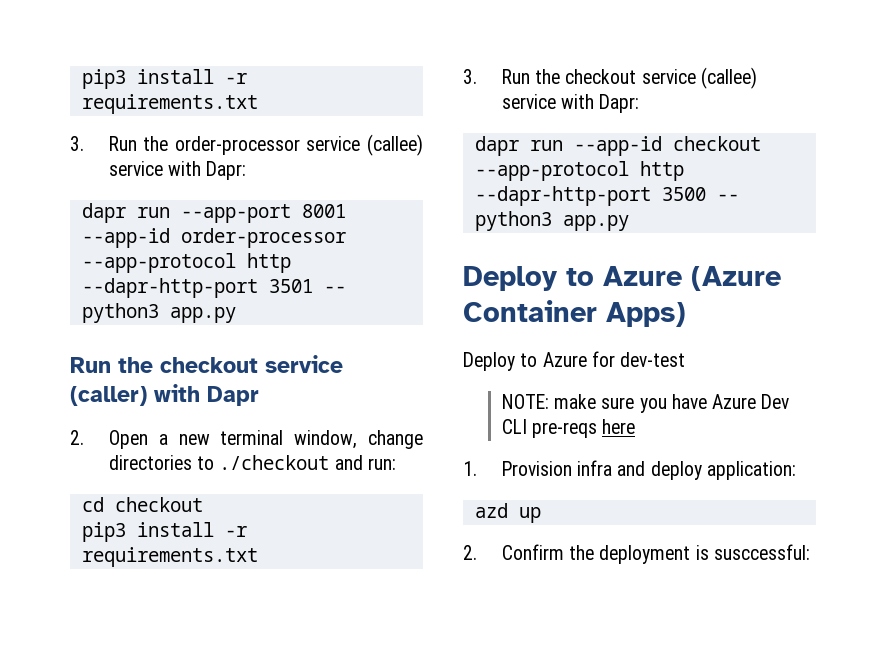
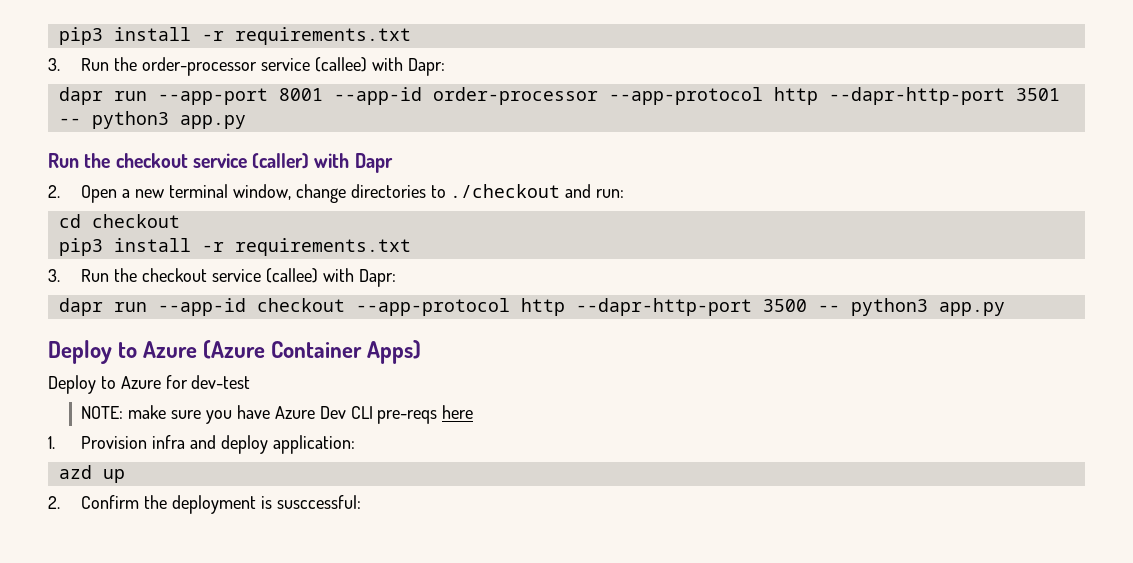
- 3. Run the order-processor service (callee) service with Dapr:
+ 3. Run the order-processor service (callee) with Dapr:
- 3. Run the checkout service (callee) service with Dapr:
+ 3. Run the checkout service (callee) with Dapr:

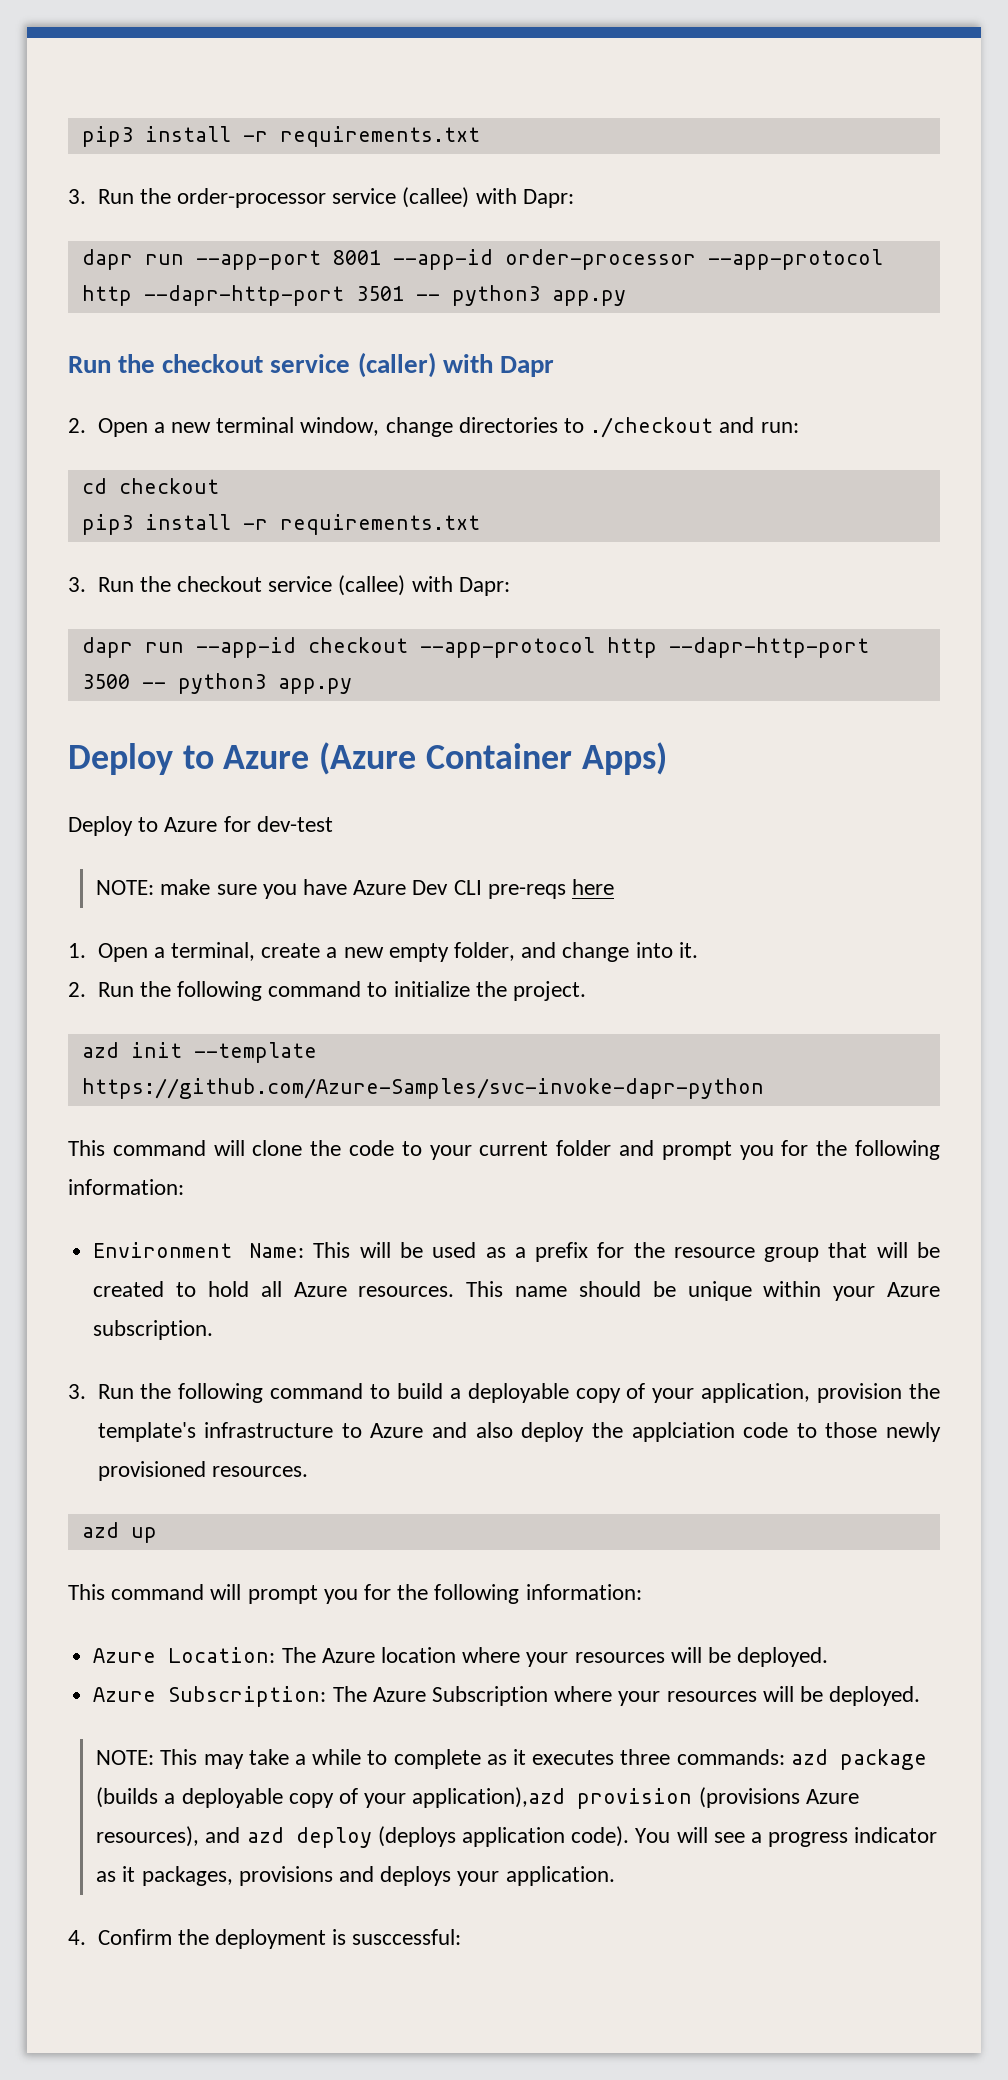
- 1. Provision infra and deploy application:
+ 1. Open a terminal, create a new empty folder, and change into it.
+ 2. Run the following command to initialize the project.
+ azd init --template https://github.com/Azure-Samples/svc-invoke-dapr-python
+ This command will clone the code to your current folder and prompt you for the following information:
+ Environment Name: This will be used as a prefix for the resource group that will be created to hold all Azure resources. This name should be unique within your Azure subscription.
+ 3. Run the following command to build a deployable copy of your application, provision the template's infrastructure to Azure and also deploy the applciation code to those newly provisioned resources.
  azd up
- 2. Confirm the deployment is susccessful:
+ This command will prompt you for the following information:
+ Azure Location: The Azure location where your resources will be deployed.
+ Azure Subscription: The Azure Subscription where your resources will be deployed.
+ NOTE: This may take a while to complete as it executes three commands: azd package (builds a deployable copy of your application),azd provision (provisions Azure resources), and azd deploy (deploys application code). You will see a progress indicator as it packages, provisions and deploys your application.
+ 4. Confirm the deployment is susccessful:

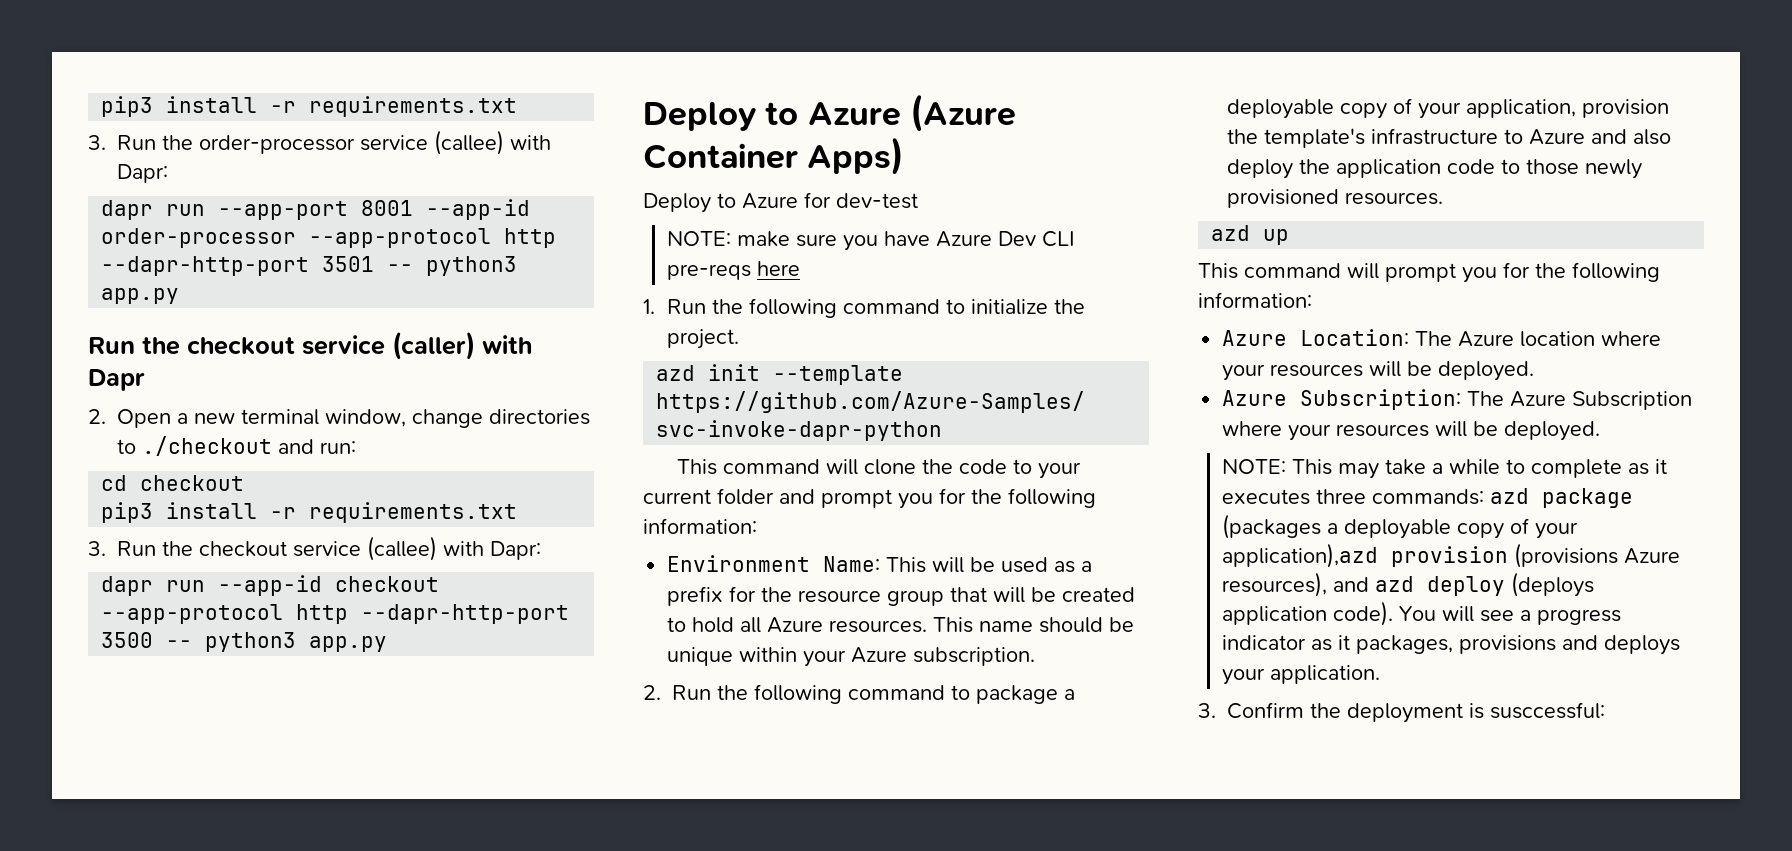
- 1. Open a terminal, create a new empty folder, and change into it.
- 2. Run the following command to initialize the project.
+ 1. Run the following command to initialize the project.
- 3. Run the following command to build a deployable copy of your application, provision the template's infrastructure to Azure and also deploy the applciation code to those newly provisioned resources.
+ 2. Run the following command to package a deployable copy of your application, provision the template's infrastructure to Azure and also deploy the application code to those newly provisioned resources.
- NOTE: This may take a while to complete as it executes three commands: azd package (builds a deployable copy of your application),azd provision (provisions Azure resources), and azd deploy (deploys application code).
+ NOTE: This may take a while to complete as it executes three commands: azd package (packages a deployable copy of your application),azd provision (provisions Azure resources), and azd deploy (deploys application code).
- 4. Confirm the deployment is susccessful:
+ 3. Confirm the deployment is susccessful:

